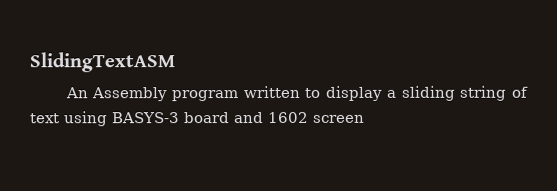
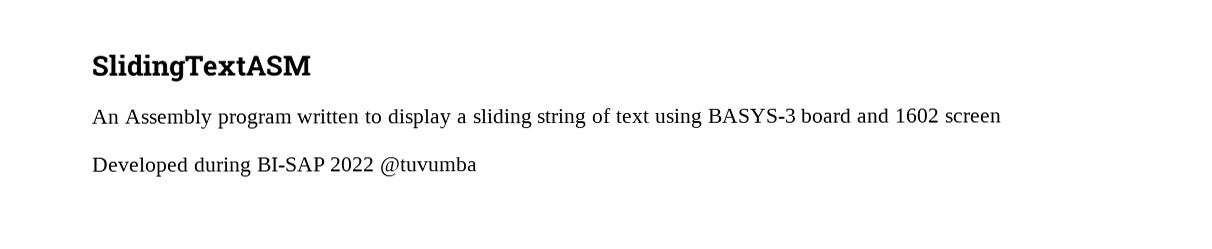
+ Developed during BI-SAP 2022 @tuvumba

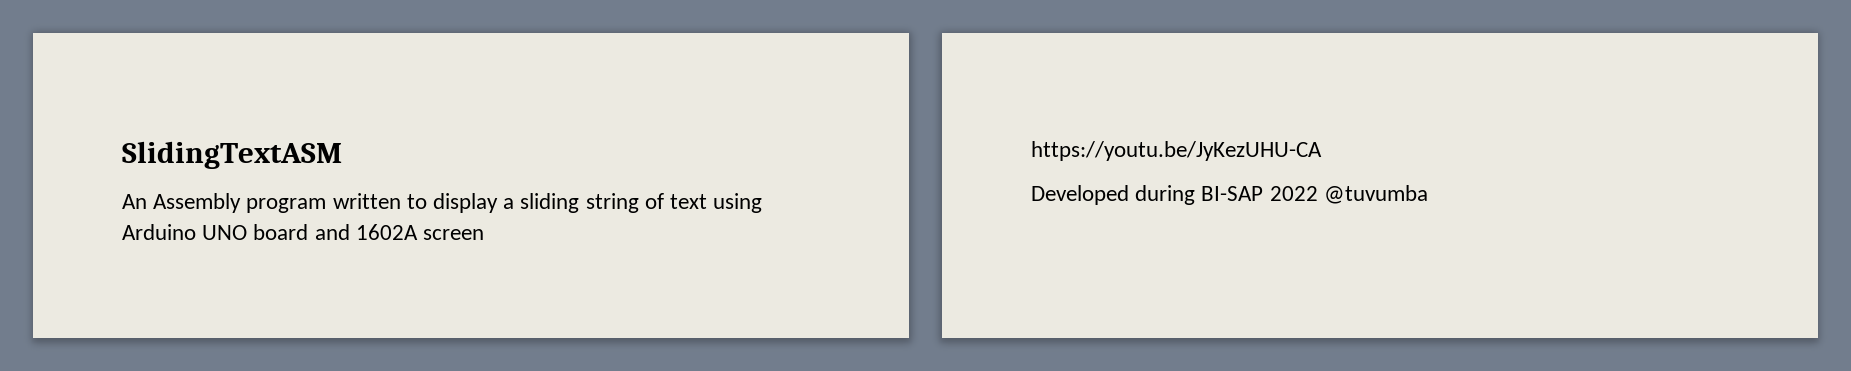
- An Assembly program written to display a sliding string of text using BASYS-3 board and 1602 screen
+ An Assembly program written to display a sliding string of text using Arduino UNO board and 1602A screen
+ https://youtu.be/JyKezUHU-CA

